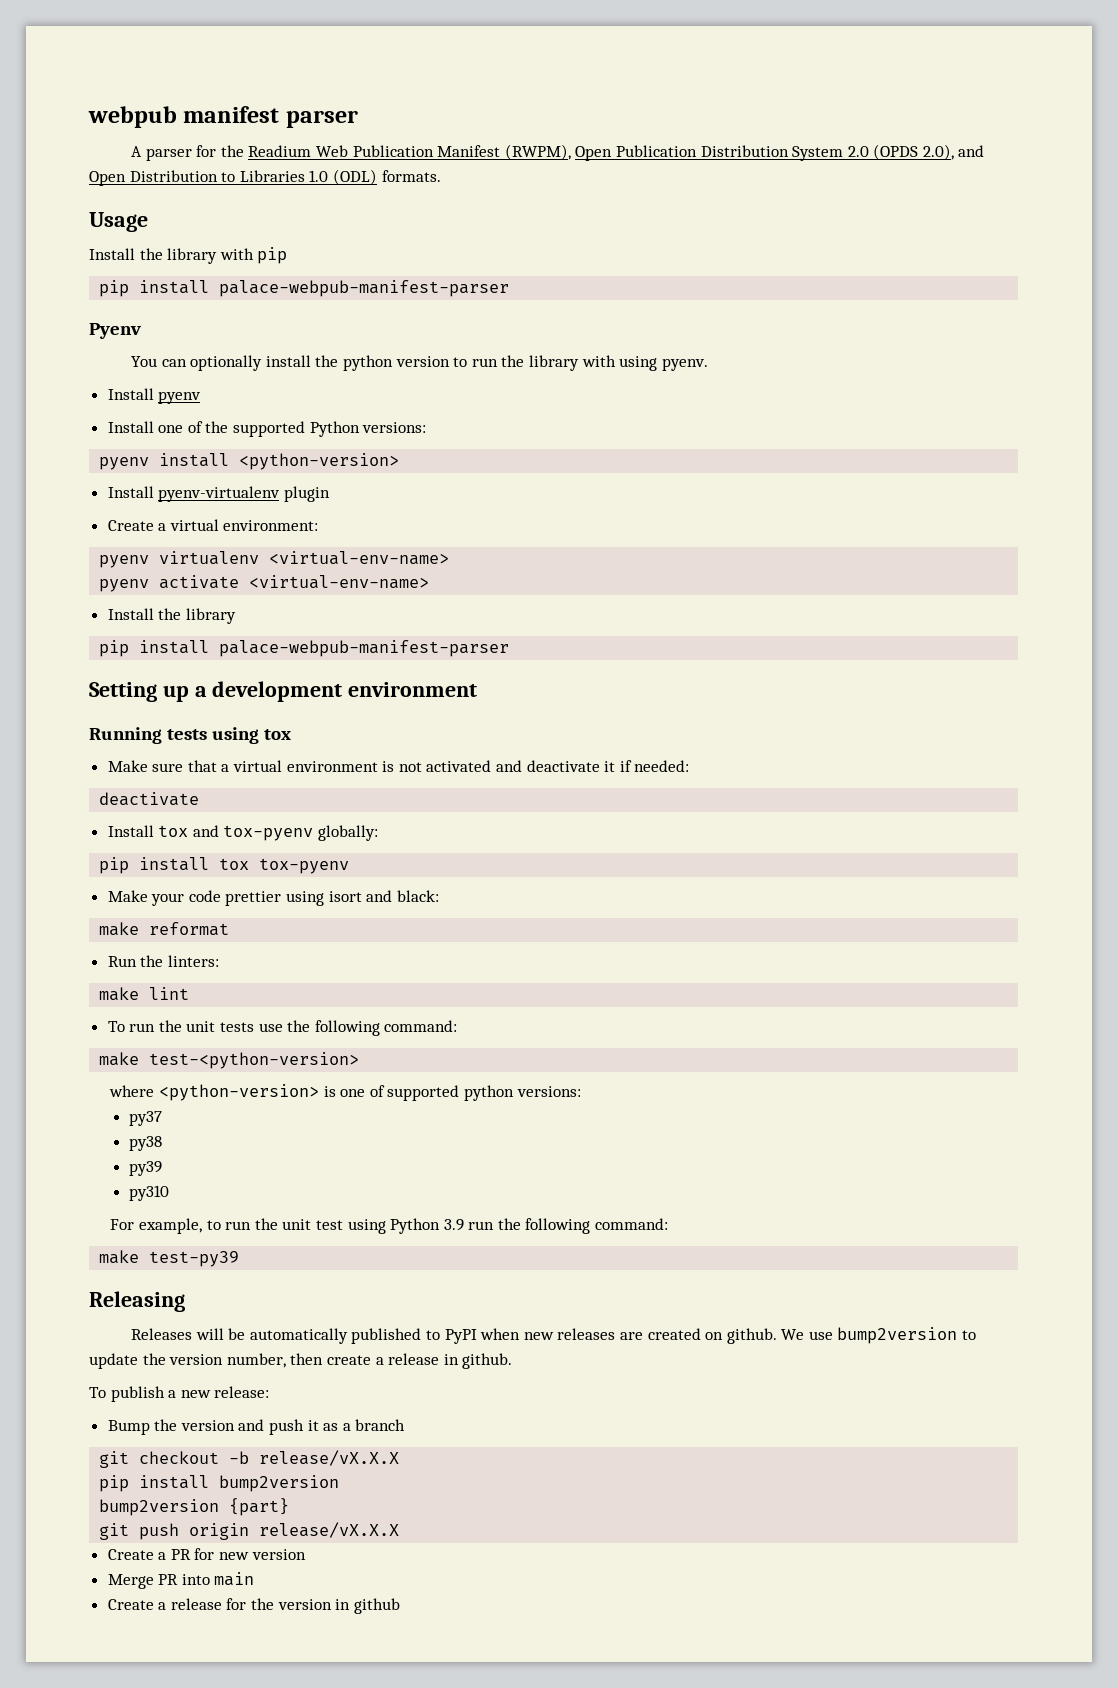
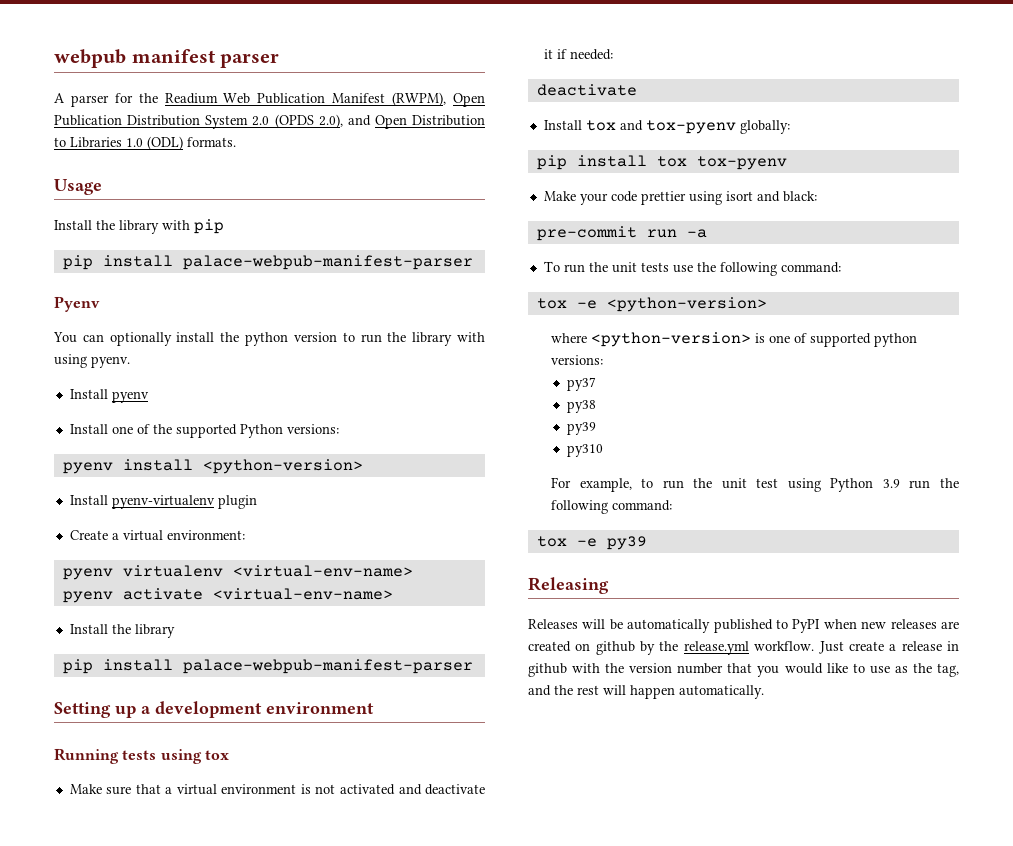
- make reformat
- Run the linters:
- make lint
+ pre-commit run -a
- make test-<python-version>
+ tox -e <python-version>
- make test-py39
+ tox -e py39
- Releases will be automatically published to PyPI when new releases are created on github. We use bump2version to update the version number, then create a release in github.
- To publish a new release:
- Bump the version and push it as a branch
- git checkout -b release/vX.X.X
- pip install bump2version
- bump2version {part}
- git push origin release/vX.X.X
- Create a PR for new version
- Merge PR into main
- Create a release for the version in github
+ Releases will be automatically published to PyPI when new releases are created on github by the release.yml workflow. Just create a release in github with the version number that you would like to use as the tag, and the rest will happen automatically.

